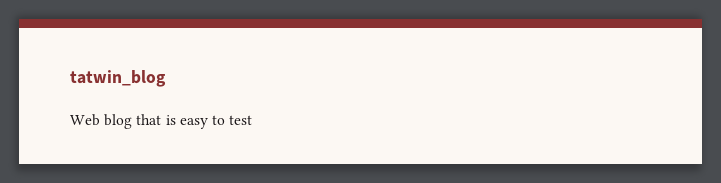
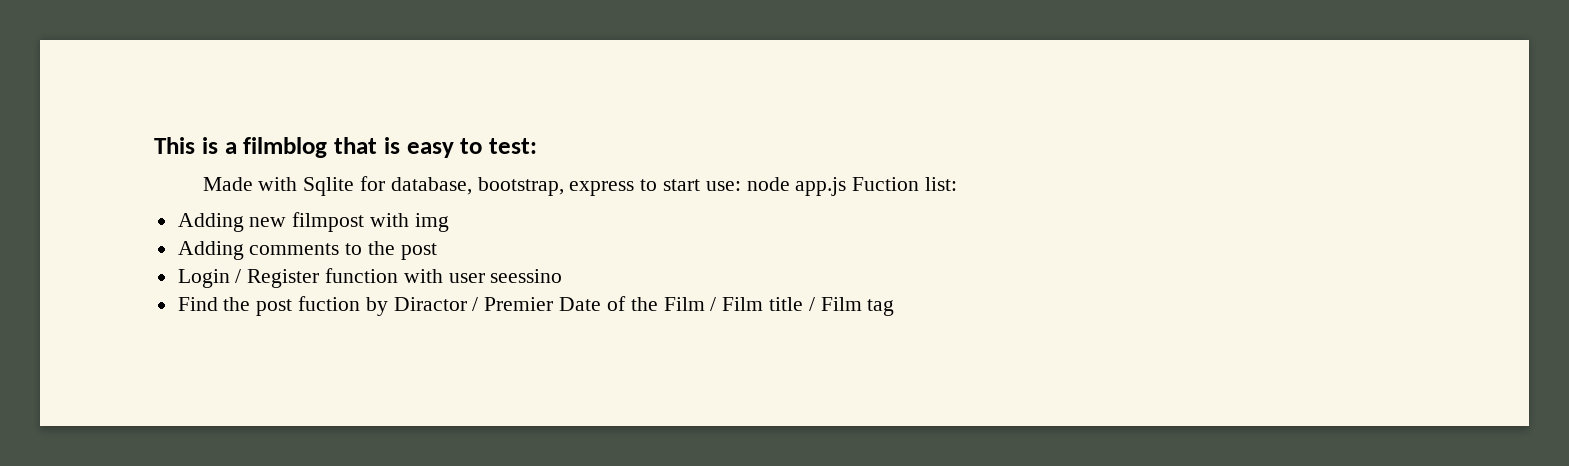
- tatwin_blog
- Web blog that is easy to test
+ This is a filmblog that is easy to test:
+ Made with Sqlite for database, bootstrap, express to start use: node app.js Fuction list:
+ Adding new filmpost with img
+ Adding comments to the post
+ Login / Register function with user seessino
+ Find the post fuction by Diractor / Premier Date of the Film / Film title / Film tag

